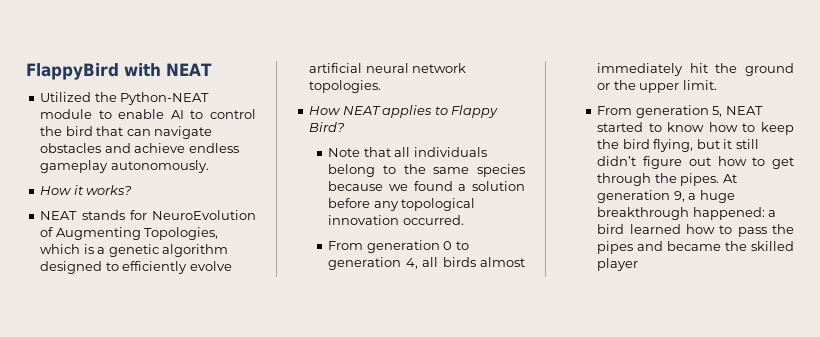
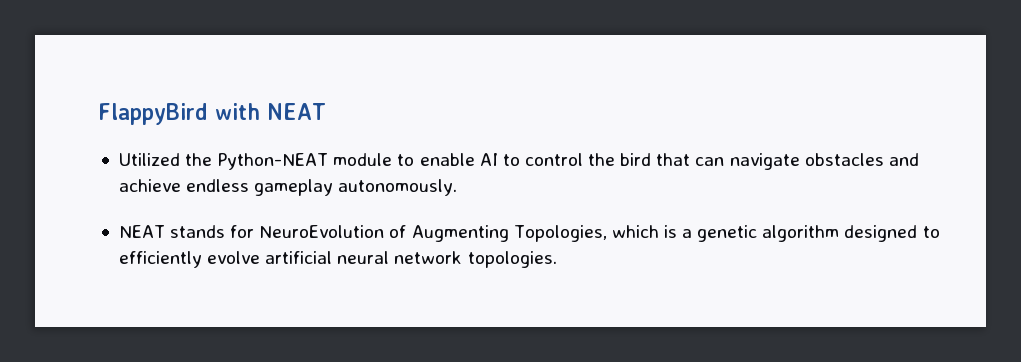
- How it works?
- How NEAT applies to Flappy Bird?
- Note that all individuals belong to the same species because we found a solution before any topological innovation occurred.
- From generation 0 to generation 4, all birds almost immediately hit the ground or the upper limit.
- From generation 5, NEAT started to know how to keep the bird flying, but it still didn’t figure out how to get through the pipes. At generation 9, a huge breakthrough happened: a bird learned how to pass the pipes and became the skilled player

